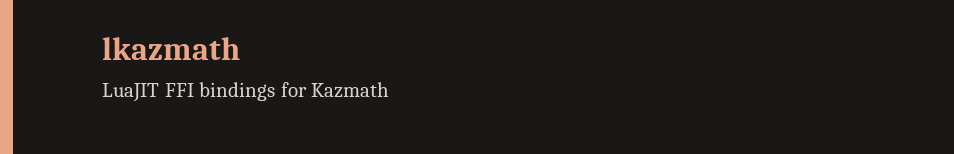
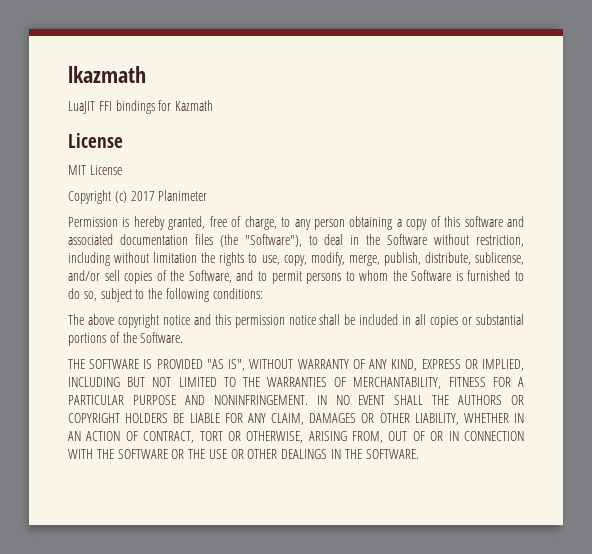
  LuaJIT FFI bindings for Kazmath
+ License
+ MIT License
+ Copyright (c) 2017 Planimeter
+ Permission is hereby granted, free of charge, to any person obtaining a copy of this software and associated documentation files (the "Software"), to deal in the Software without restriction, including without limitation the rights to use, copy, modify, merge, publish, distribute, sublicense, and/or sell copies of the Software, and to permit persons to whom the Software is furnished to do so, subject to the following conditions:
+ The above copyright notice and this permission notice shall be included in all copies or substantial portions of the Software.
+ THE SOFTWARE IS PROVIDED "AS IS", WITHOUT WARRANTY OF ANY KIND, EXPRESS OR IMPLIED, INCLUDING BUT NOT LIMITED TO THE WARRANTIES OF MERCHANTABILITY, FITNESS FOR A PARTICULAR PURPOSE AND NONINFRINGEMENT. IN NO EVENT SHALL THE AUTHORS OR COPYRIGHT HOLDERS BE LIABLE FOR ANY CLAIM, DAMAGES OR OTHER LIABILITY, WHETHER IN AN ACTION OF CONTRACT, TORT OR OTHERWISE, ARISING FROM, OUT OF OR IN CONNECTION WITH THE SOFTWARE OR THE USE OR OTHER DEALINGS IN THE SOFTWARE.

